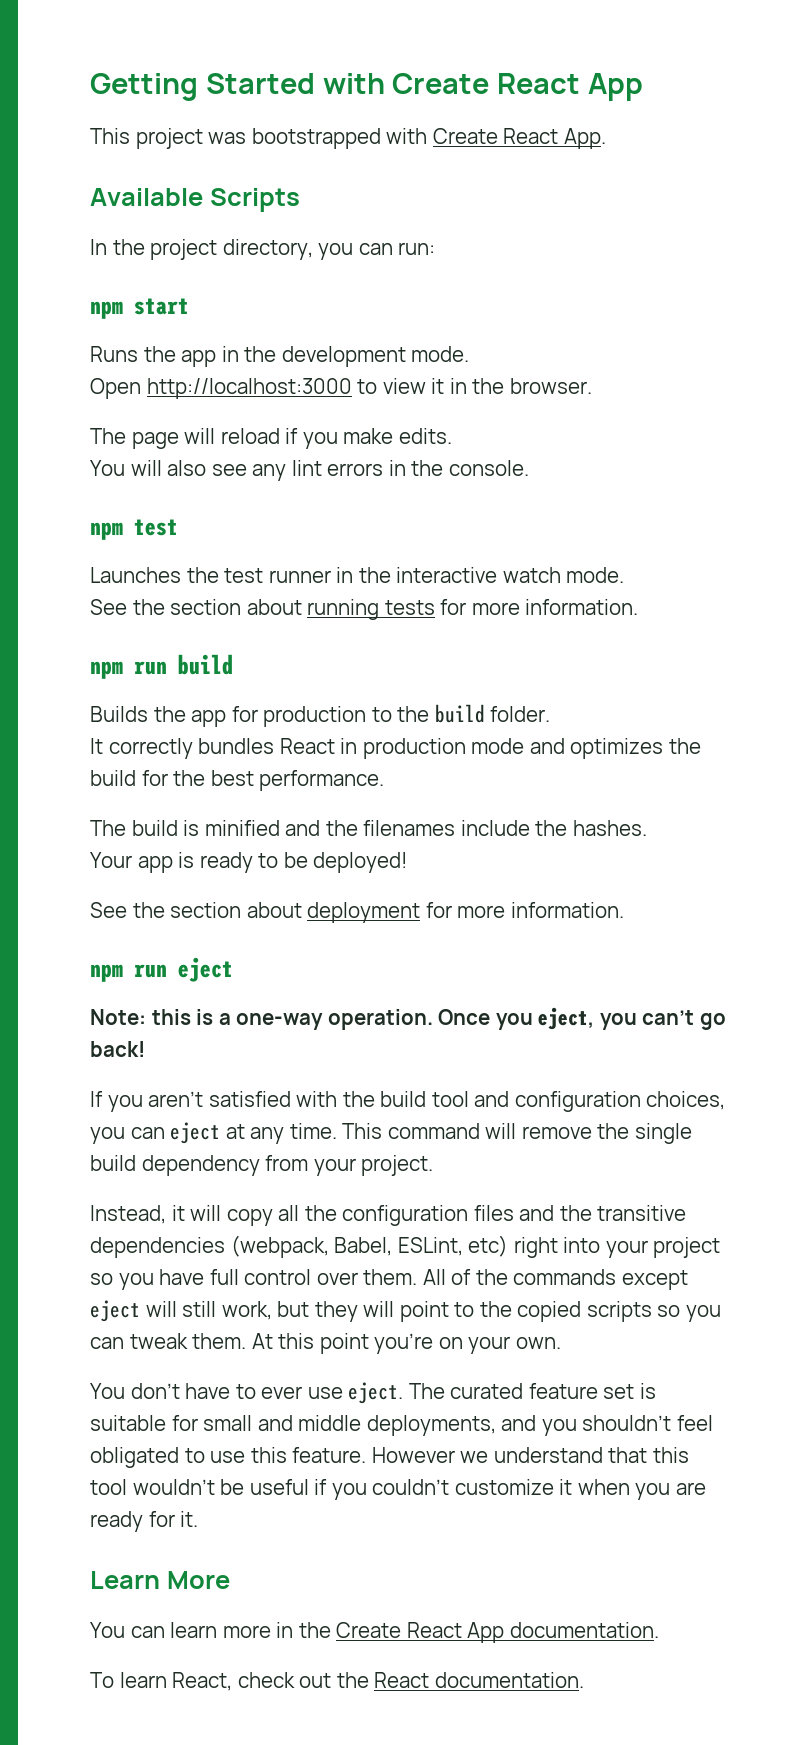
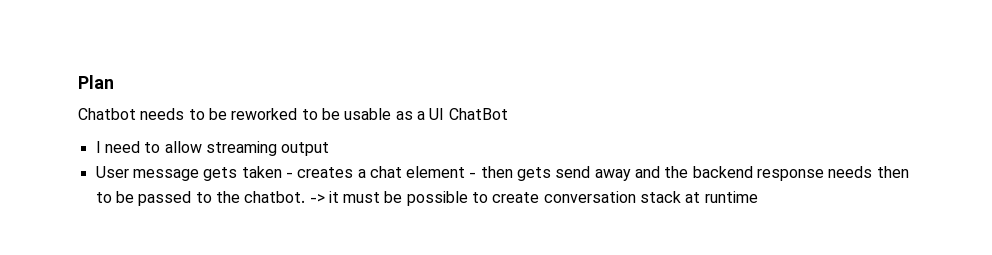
- Getting Started with Create React App
- This project was bootstrapped with Create React App.
- Available Scripts
- In the project directory, you can run:
- npm start
- Runs the app in the development mode.
- Open http://localhost:3000 to view it in the browser.
- The page will reload if you make edits.
- You will also see any lint errors in the console.
- npm test
- Launches the test runner in the interactive watch mode.
- See the section about running tests for more information.
- npm run build
- Builds the app for production to the build folder.
- It correctly bundles React in production mode and optimizes the build for the best performance.
- The build is minified and the filenames include the hashes.
- Your app is ready to be deployed!
- See the section about deployment for more information.
- npm run eject
- Note: this is a one-way operation. Once you eject, you can’t go back!
- If you aren’t satisfied with the build tool and configuration choices, you can eject at any time. This command will remove the single build dependency from your project.
- Instead, it will copy all the configuration files and the transitive dependencies (webpack, Babel, ESLint, etc) right into your project so you have full control over them. All of the commands except eject will still work, but they will point to the copied scripts so you can tweak them. At this point you’re on your own.
- You don’t have to ever use eject. The curated feature set is suitable for small and middle deployments, and you shouldn’t feel obligated to use this feature. However we understand that this tool wouldn’t be useful if you couldn’t customize it when you are ready for it.
- Learn More
- You can learn more in the Create React App documentation.
- To learn React, check out the React documentation.
+ Plan
+ Chatbot needs to be reworked to be usable as a UI ChatBot
+ I need to allow streaming output
+ User message gets taken - creates a chat element - then gets send away and the backend response needs then to be passed to the chatbot. -> it must be possible to create conversation stack at runtime

